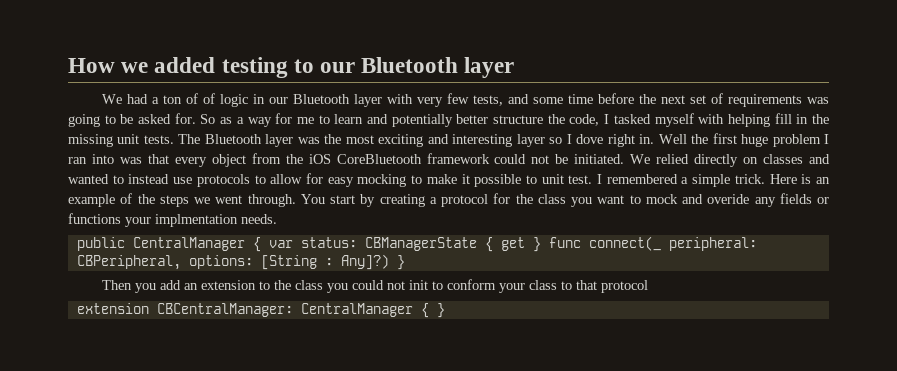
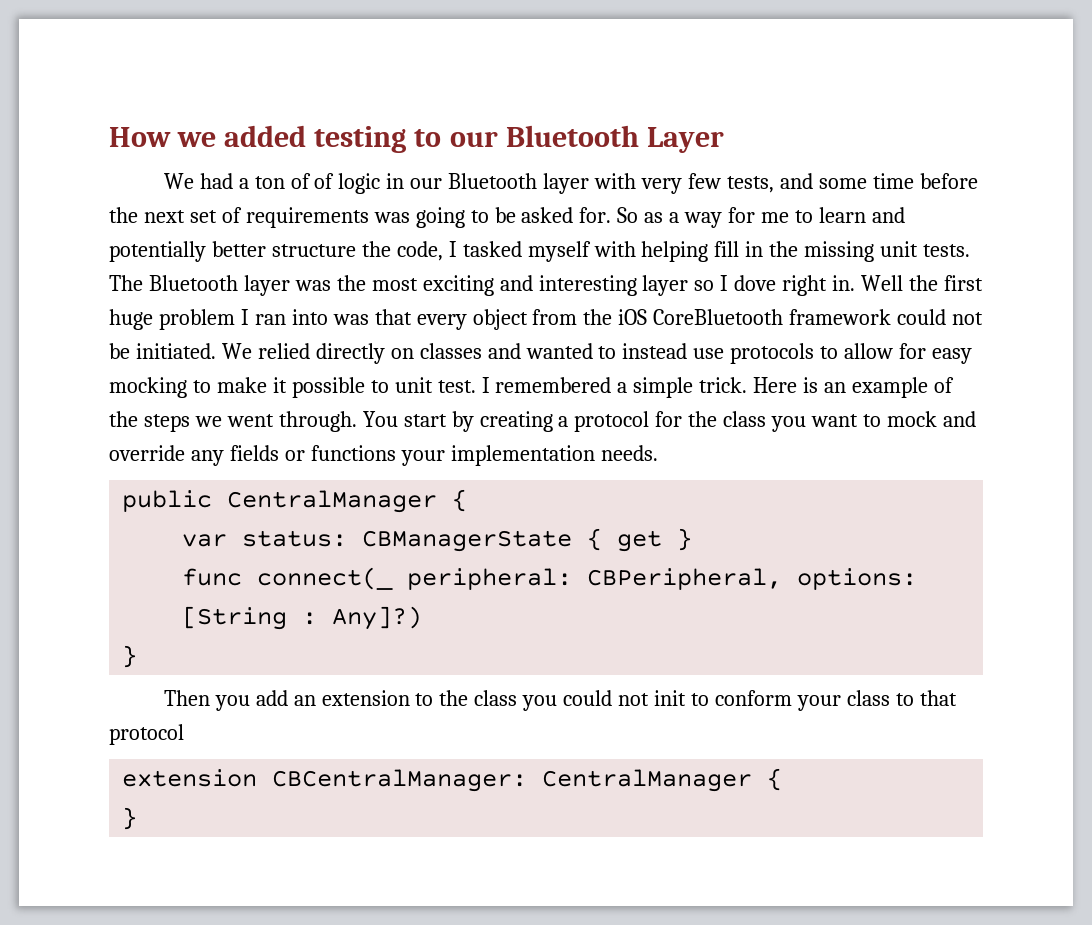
- How we added testing to our Bluetooth layer
+ How we added testing to our Bluetooth Layer
- You start by creating a protocol for the class you want to mock and overide any fields or functions your implmentation needs.
+ You start by creating a protocol for the class you want to mock and override any fields or functions your implementation needs.
- public CentralManager { var status: CBManagerState { get } func connect(_ peripheral: CBPeripheral, options: [String : Any]?) }
+ public CentralManager {
+ var status: CBManagerState { get }
+ func connect(_ peripheral: CBPeripheral, options: [String : Any]?)
+ }
- extension CBCentralManager: CentralManager { }
+ extension CBCentralManager: CentralManager {
+ }

